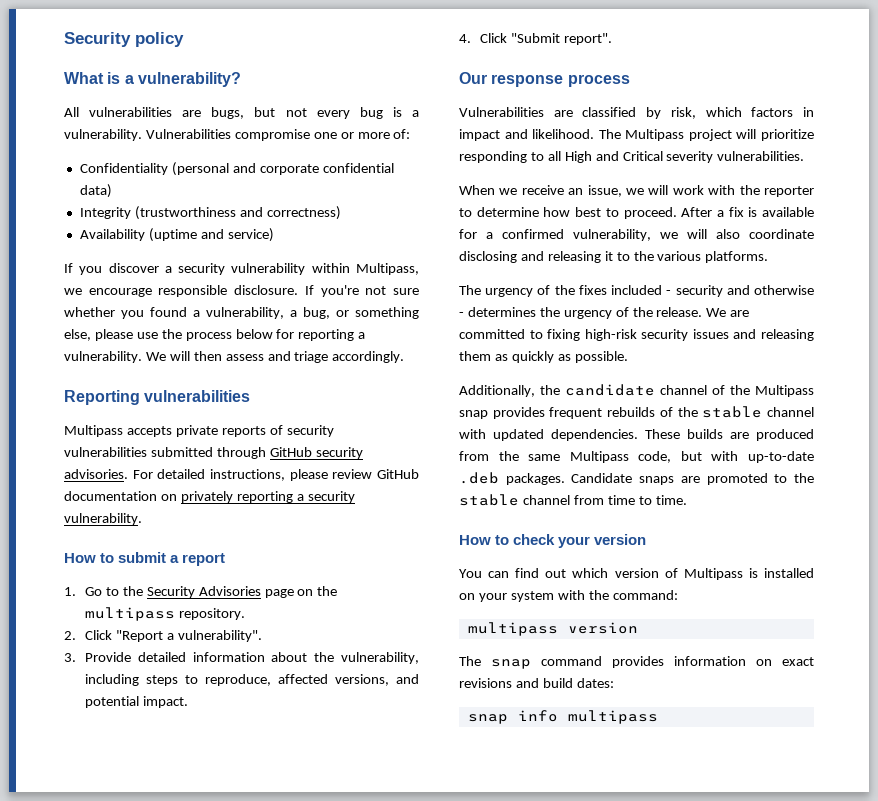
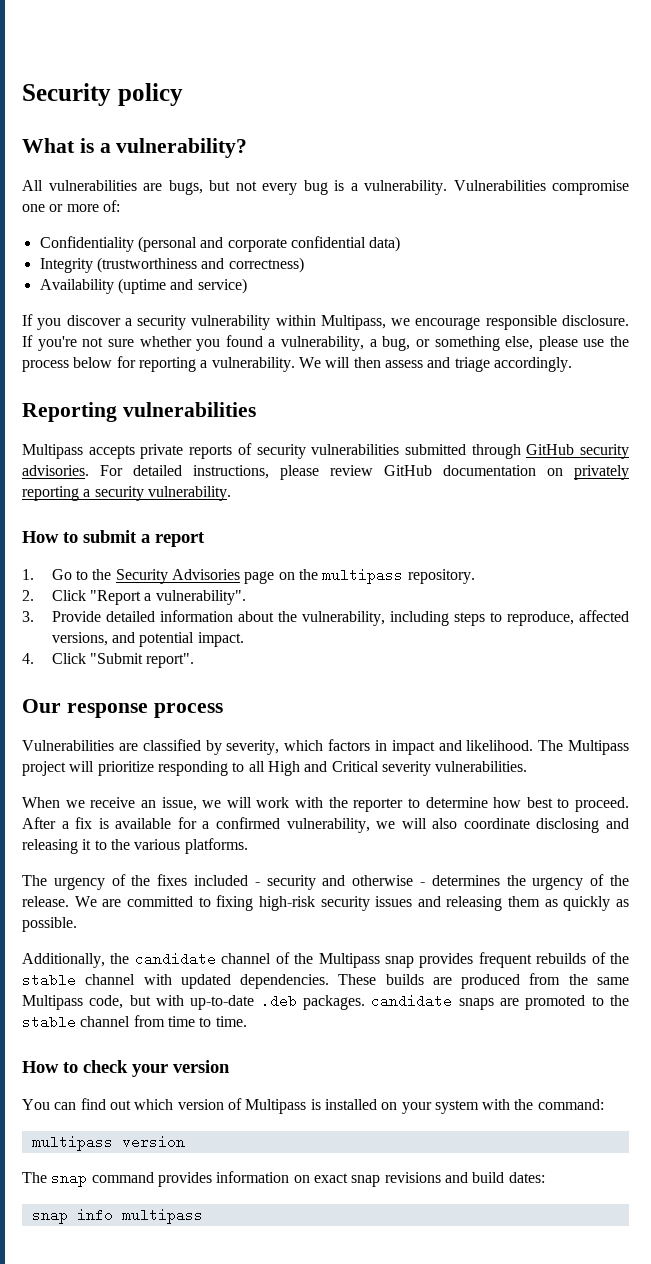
- Vulnerabilities are classified by risk, which factors in impact and likelihood.
+ Vulnerabilities are classified by severity, which factors in impact and likelihood.
- These builds are produced from the same Multipass code, but with up-to-date .deb packages. Candidate snaps are promoted to the stable channel from time to time.
+ These builds are produced from the same Multipass code, but with up-to-date .deb packages. candidate snaps are promoted to the stable channel from time to time.
- The snap command provides information on exact revisions and build dates:
+ The snap command provides information on exact snap revisions and build dates:

